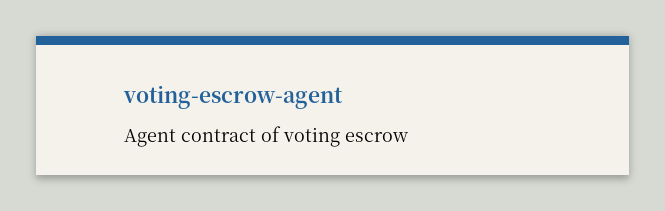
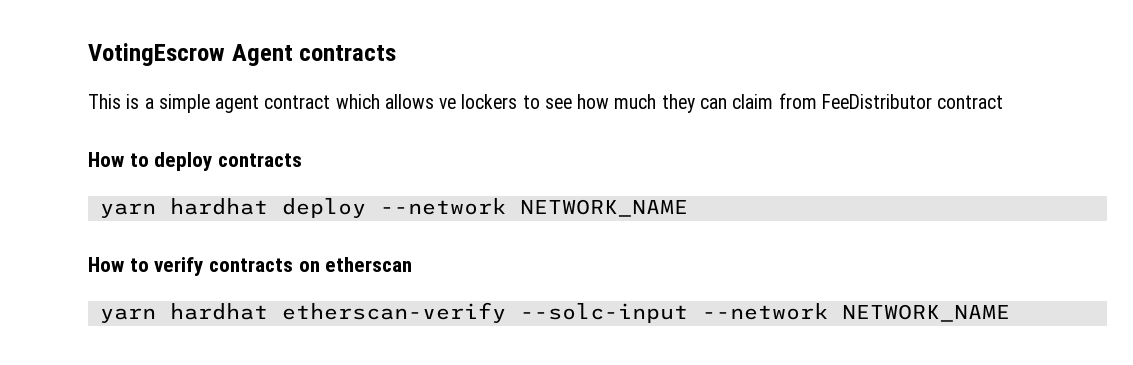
- voting-escrow-agent
- Agent contract of voting escrow
+ VotingEscrow Agent contracts
+ This is a simple agent contract which allows ve lockers to see how much they can claim from FeeDistributor contract
+ How to deploy contracts
+ yarn hardhat deploy --network NETWORK_NAME
+ How to verify contracts on etherscan
+ yarn hardhat etherscan-verify --solc-input --network NETWORK_NAME

